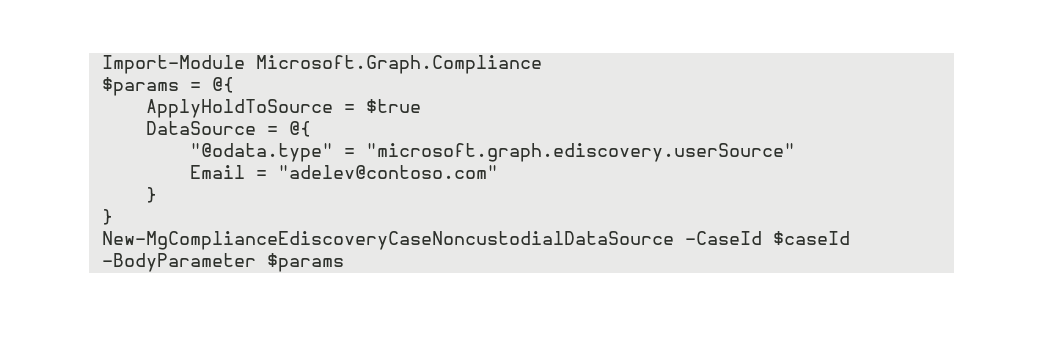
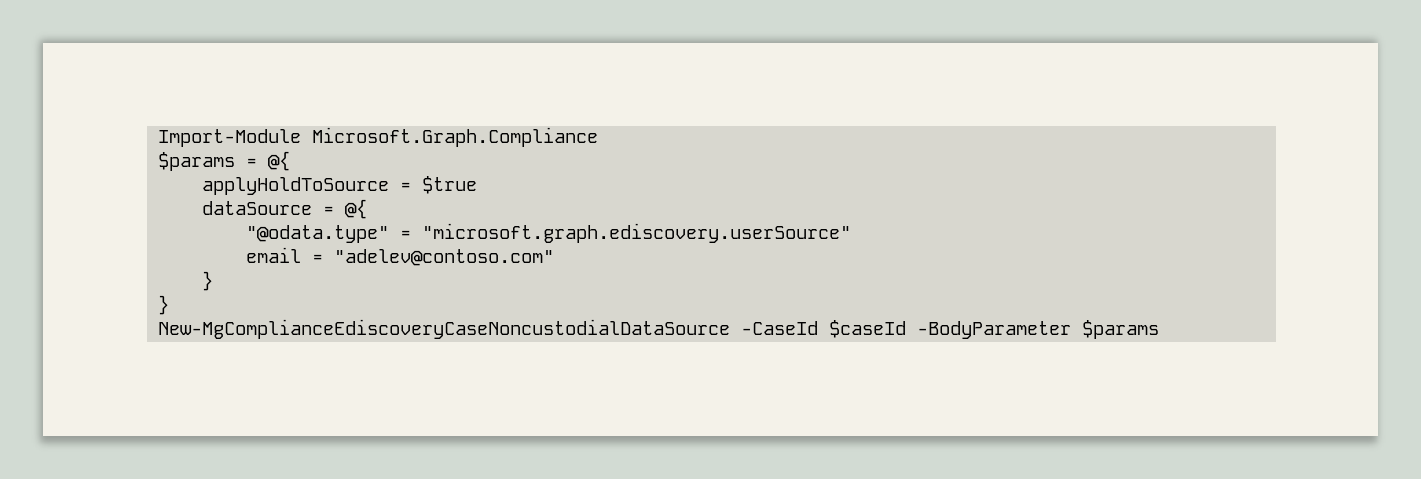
- ApplyHoldToSource = $true
+ applyHoldToSource = $true
- DataSource = @{
+ dataSource = @{
- Email = "adelev@contoso.com"
+ email = "adelev@contoso.com"

